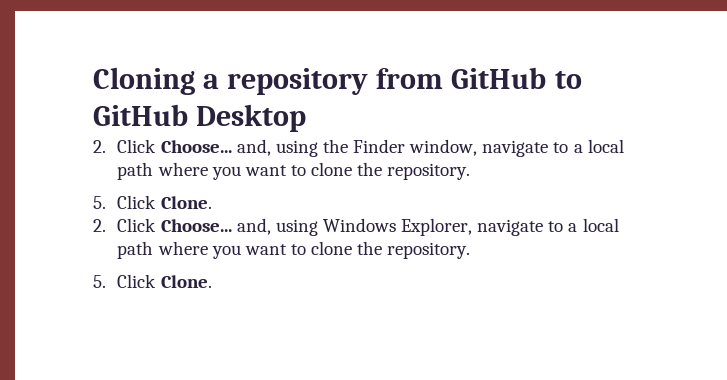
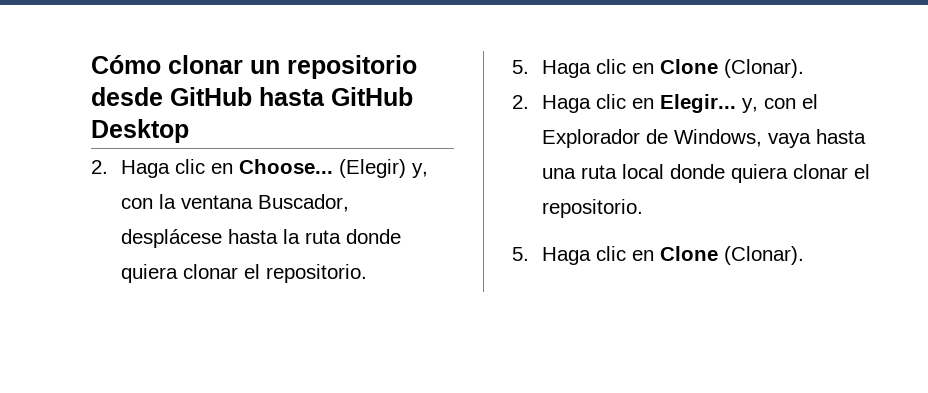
- Cloning a repository from GitHub to GitHub Desktop
- 2. Click Choose... and, using the Finder window, navigate to a local path where you want to clone the repository.
- 5. Click Clone.
- 2. Click Choose... and, using Windows Explorer, navigate to a local path where you want to clone the repository.
- 5. Click Clone.
+ Cómo clonar un repositorio desde GitHub hasta GitHub Desktop
+ 2. Haga clic en Choose... (Elegir) y, con la ventana Buscador, desplácese hasta la ruta donde quiera clonar el repositorio.
+ 5. Haga clic en Clone (Clonar).
+ 2. Haga clic en Elegir... y, con el Explorador de Windows, vaya hasta una ruta local donde quiera clonar el repositorio.
+ 5. Haga clic en Clone (Clonar).

